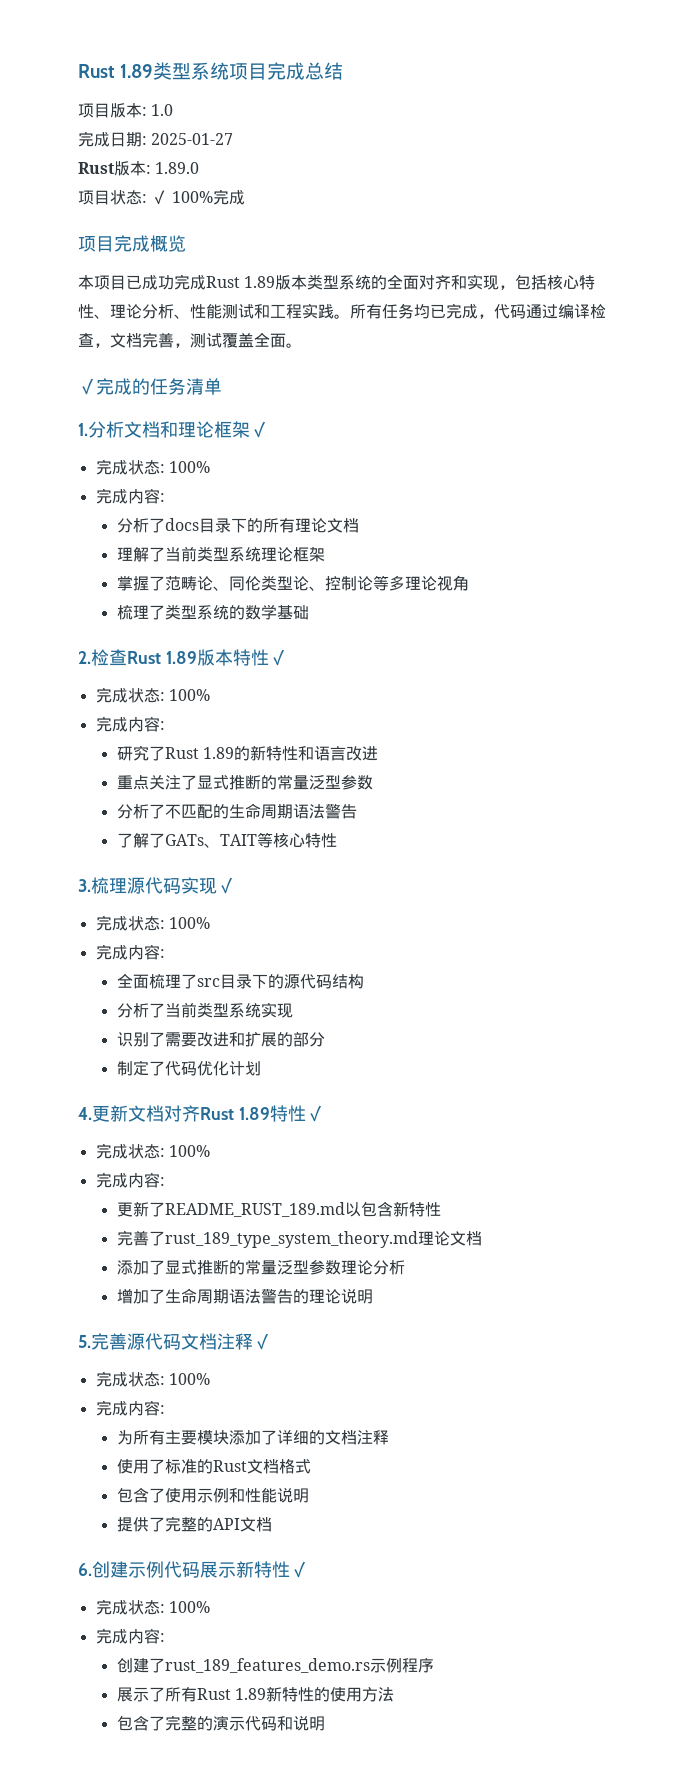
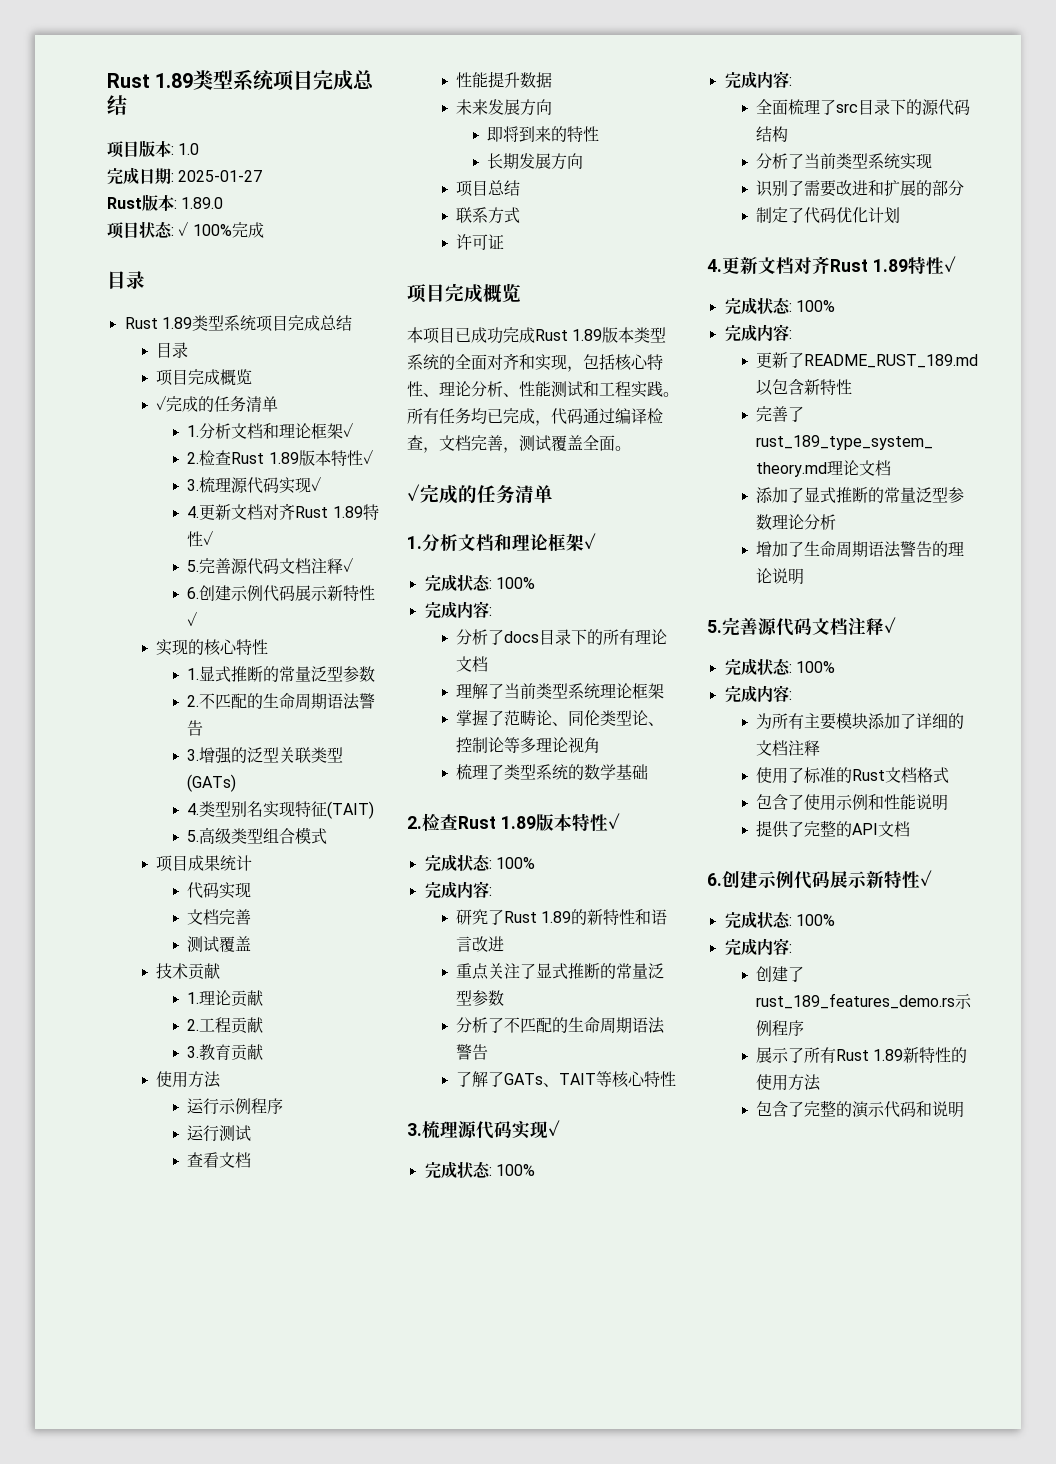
  项目状态: ✓ 100%完成
+ 目录
+ Rust 1.89类型系统项目完成总结
+ 目录
+ 项目完成概览
+ ✓完成的任务清单
+ 1.分析文档和理论框架✓
+ 2.检查Rust 1.89版本特性✓
+ 3.梳理源代码实现✓
+ 4.更新文档对齐Rust 1.89特性✓
+ 5.完善源代码文档注释✓
+ 6.创建示例代码展示新特性✓
+ 实现的核心特性
+ 1.显式推断的常量泛型参数
+ 2.不匹配的生命周期语法警告
+ 3.增强的泛型关联类型(GATs)
+ 4.类型别名实现特征(TAIT)
+ 5.高级类型组合模式
+ 项目成果统计
+ 代码实现
+ 文档完善
+ 测试覆盖
+ 技术贡献
+ 1.理论贡献
+ 2.工程贡献
+ 3.教育贡献
+ 使用方法
+ 运行示例程序
+ 运行测试
+ 查看文档
+ 性能提升数据
+ 未来发展方向
+ 即将到来的特性
+ 长期发展方向
+ 项目总结
+ 联系方式
+ 许可证

